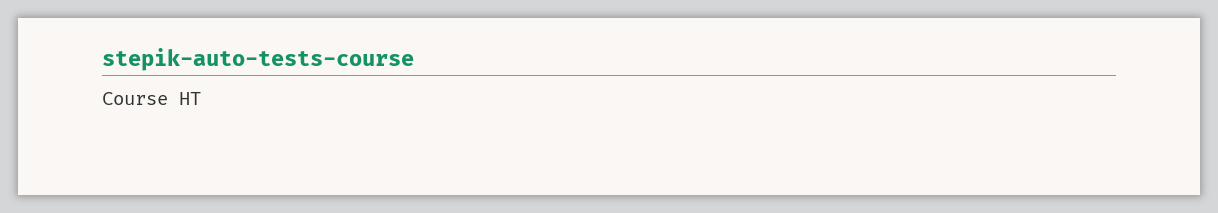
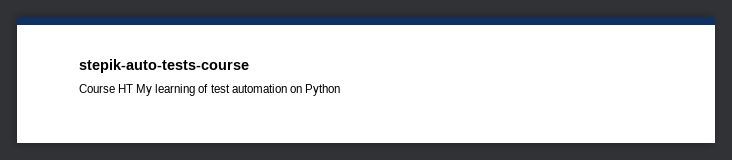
- Course HT
+ Course HT My learning of test automation on Python

